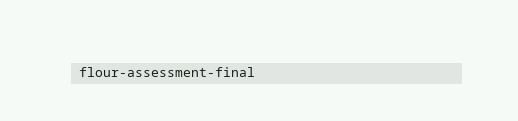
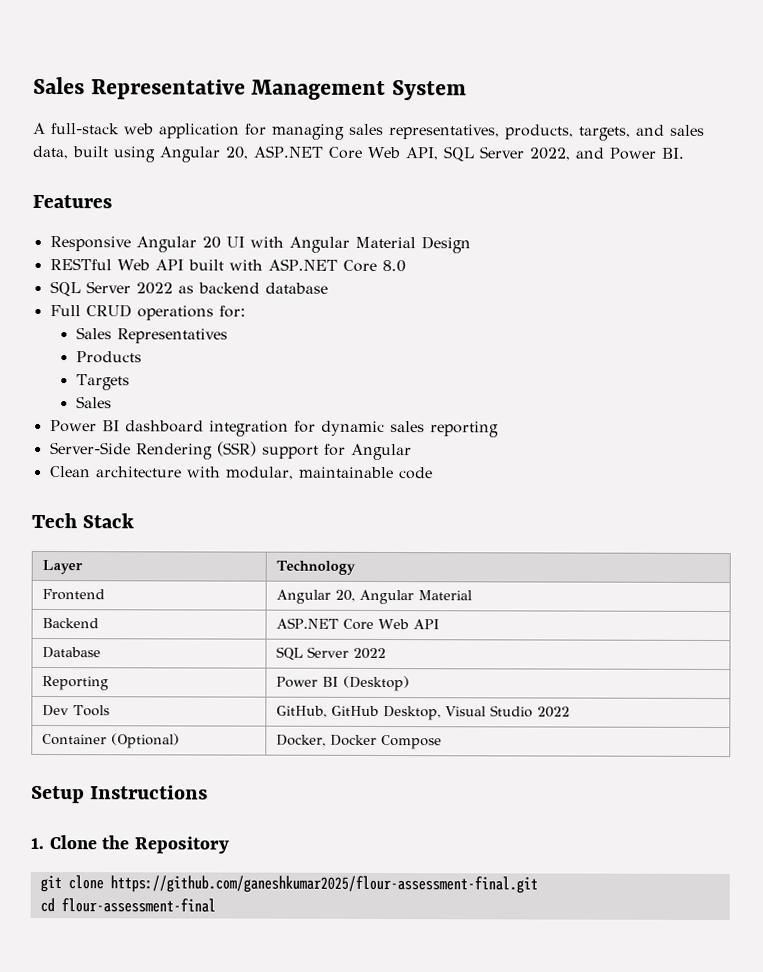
- flour-assessment-final
+ Sales Representative Management System
+ A full-stack web application for managing sales representatives, products, targets, and sales data, built using Angular 20, ASP.NET Core Web API, SQL Server 2022, and Power BI.
+ Features
+ Responsive Angular 20 UI with Angular Material Design
+ RESTful Web API built with ASP.NET Core 8.0
+ SQL Server 2022 as backend database
+ Full CRUD operations for:
+ Sales Representatives
+ Products
+ Targets
+ Sales
+ Power BI dashboard integration for dynamic sales reporting
+ Server-Side Rendering (SSR) support for Angular
+ Clean architecture with modular, maintainable code
+ Tech Stack
+ Layer | Technology
+ Frontend | Angular 20, Angular Material
+ Backend | ASP.NET Core Web API
+ Database | SQL Server 2022
+ Reporting | Power BI (Desktop)
+ Dev Tools | GitHub, GitHub Desktop, Visual Studio 2022
+ Container (Optional) | Docker, Docker Compose
+ Setup Instructions
+ 1. Clone the Repository
+ git clone https://github.com/ganeshkumar2025/flour-assessment-final.git
+ cd flour-assessment-final

